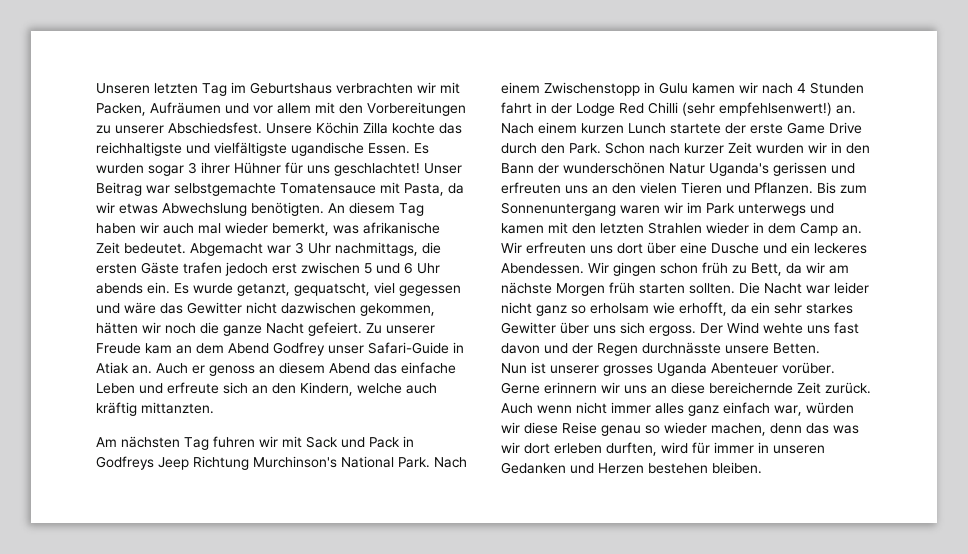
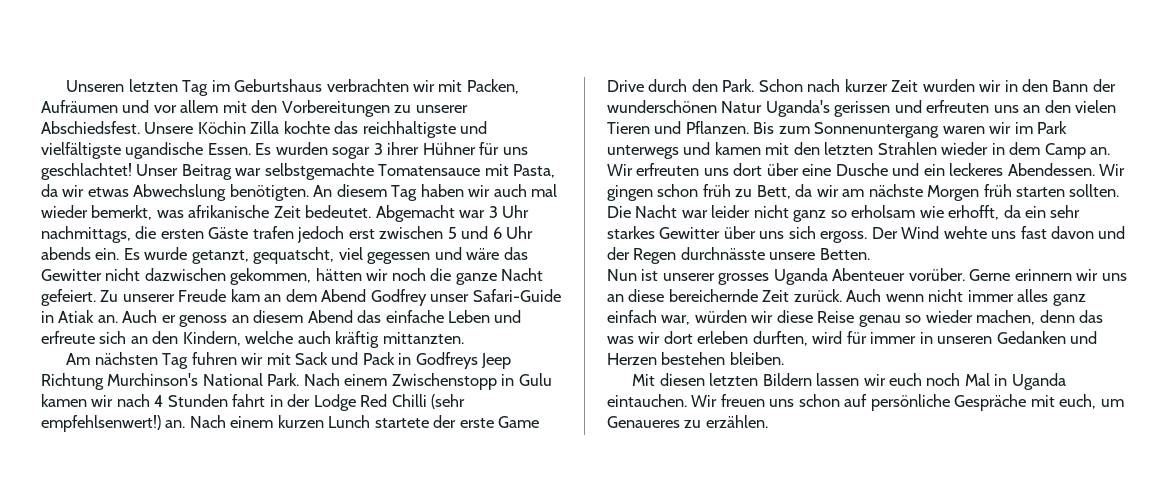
+ Mit diesen letzten Bildern lassen wir euch noch Mal in Uganda eintauchen. Wir freuen uns schon auf persönliche Gespräche mit euch, um Genaueres zu erzählen.

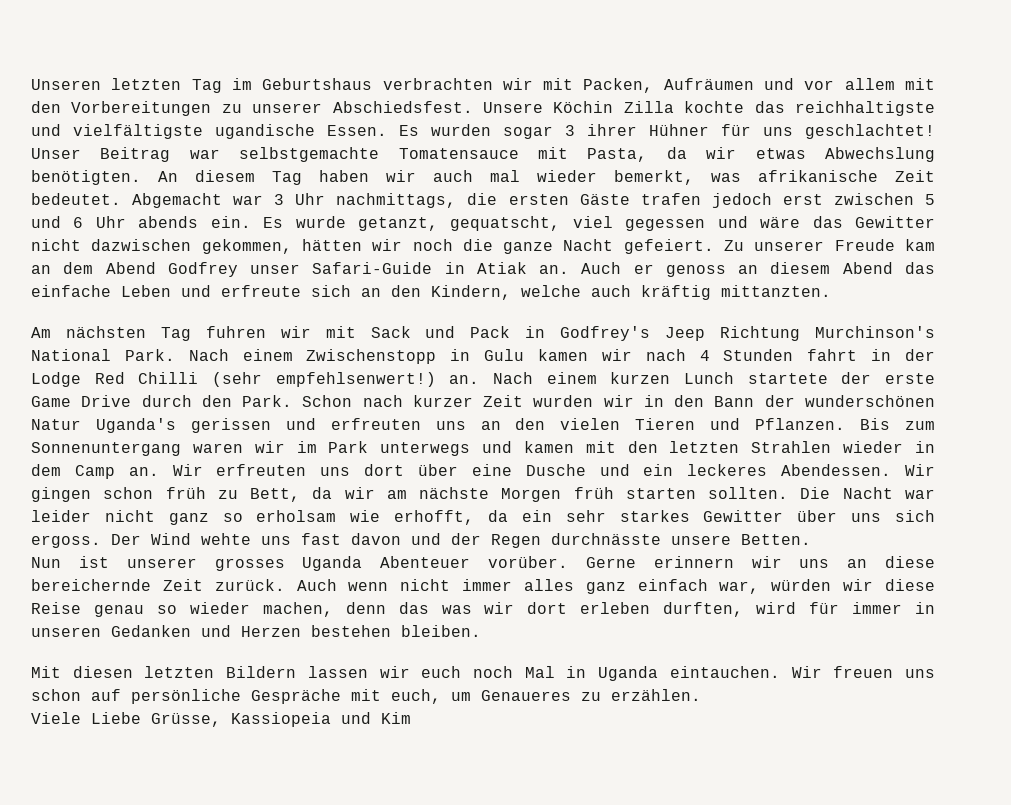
- Am nächsten Tag fuhren wir mit Sack und Pack in Godfreys Jeep Richtung Murchinson's National Park.
+ Am nächsten Tag fuhren wir mit Sack und Pack in Godfrey's Jeep Richtung Murchinson's National Park.
+ Viele Liebe Grüsse, Kassiopeia und Kim

